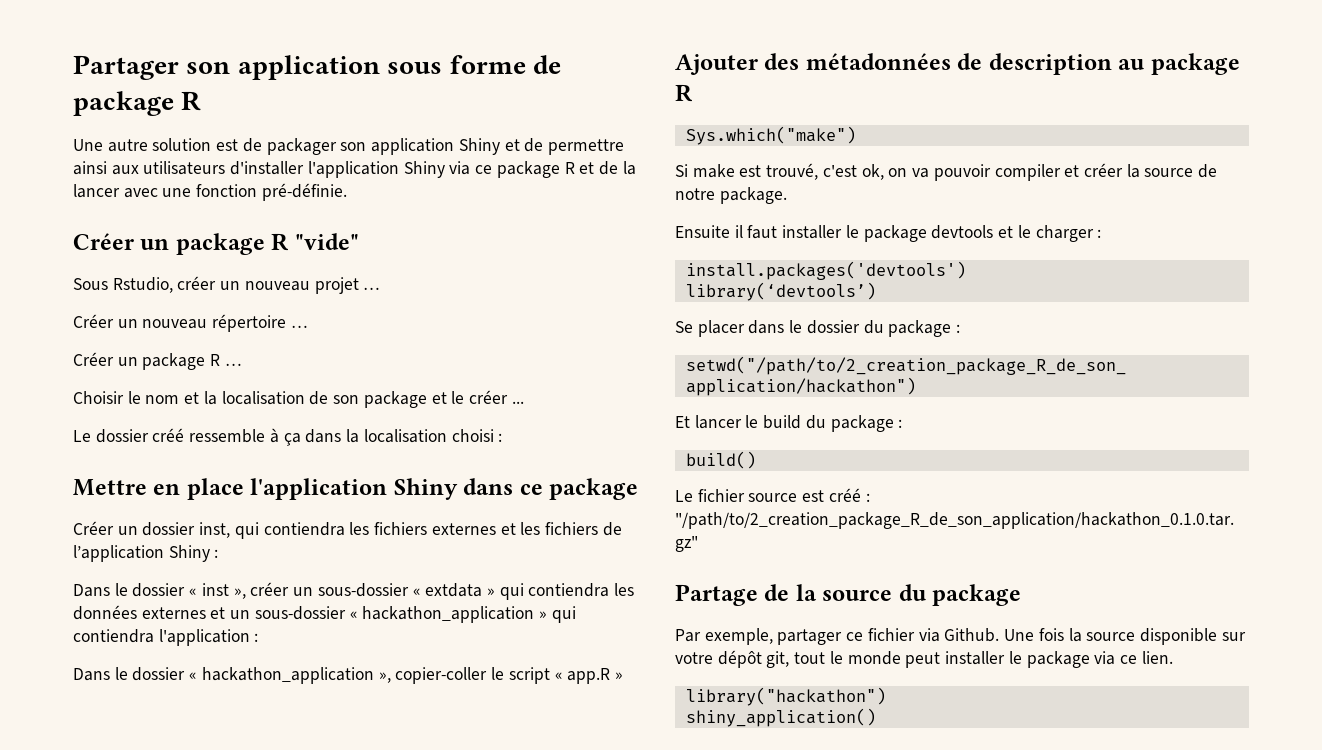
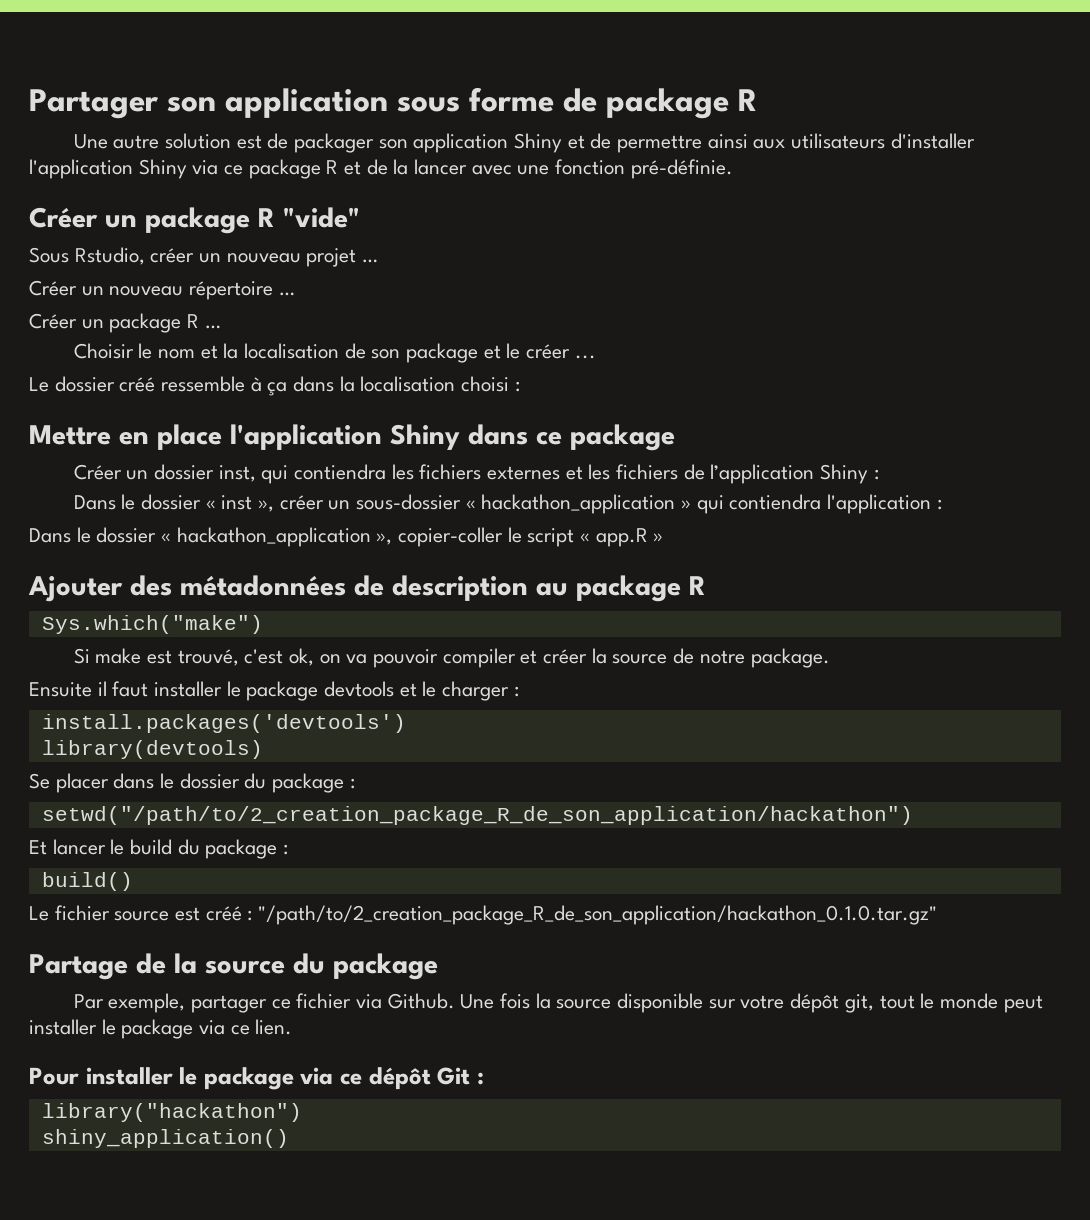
- Dans le dossier « inst », créer un sous-dossier « extdata » qui contiendra les données externes et un sous-dossier « hackathon_application » qui contiendra l'application :
+ Dans le dossier « inst », créer un sous-dossier « hackathon_application » qui contiendra l'application :
- library(‘devtools’)
+ library(devtools)
+ Pour installer le package via ce dépôt Git :

